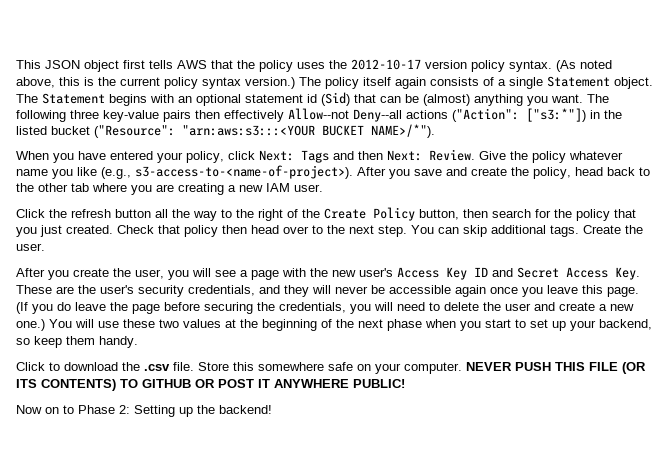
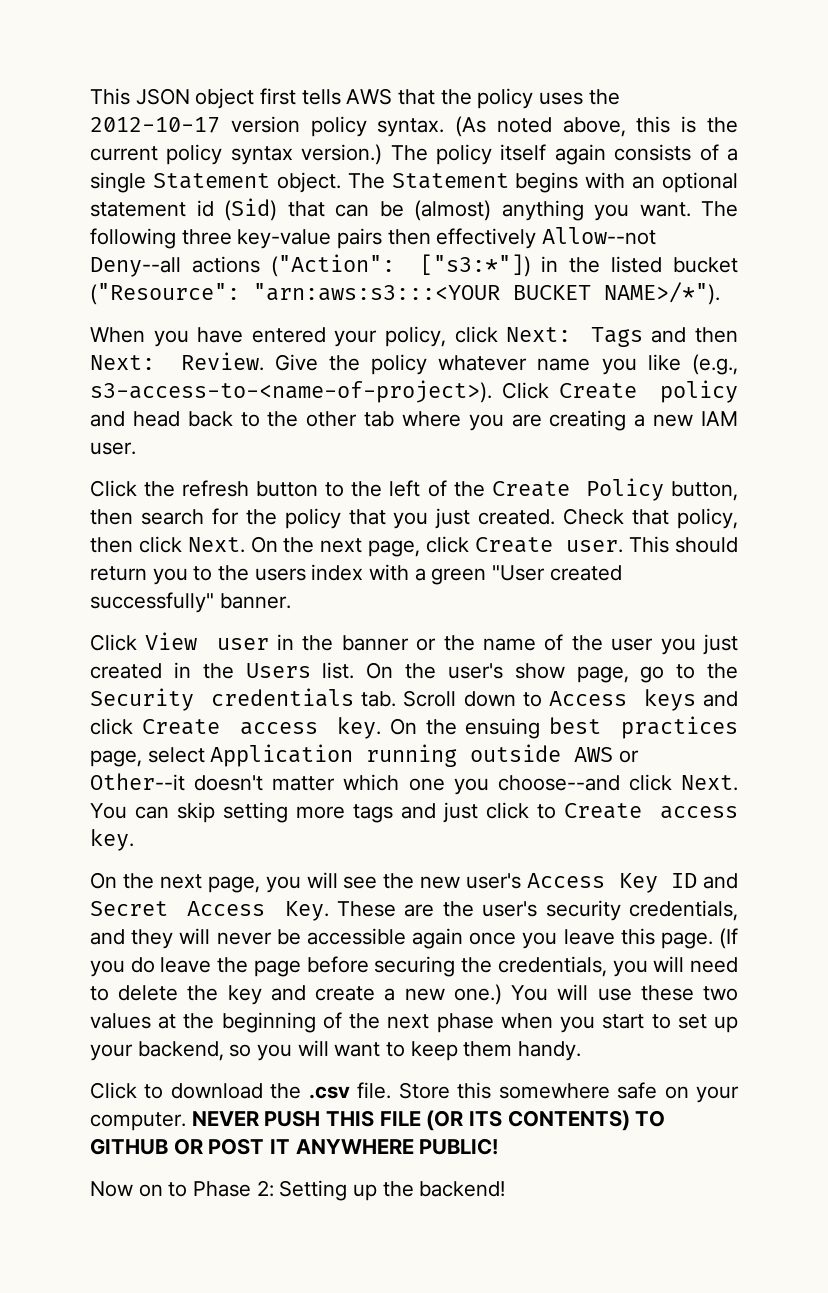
- After you save and create the policy, head back to the other tab where you are creating a new IAM user.
+ Click Create policy and head back to the other tab where you are creating a new IAM user.
- Click the refresh button all the way to the right of the Create Policy button, then search for the policy that you just created.
+ Click the refresh button to the left of the Create Policy button, then search for the policy that you just created.
- Check that policy then head over to the next step. You can skip additional tags. Create the user.
- After you create the user, you will see a page with the new user's Access Key ID and Secret Access Key. These are the user's security credentials, and they will never be accessible again once you leave this page.
+ Check that policy, then click Next. On the next page, click Create user. This should return you to the users index with a green "User created successfully" banner.
+ Click View user in the banner or the name of the user you just created in the Users list. On the user's show page, go to the Security credentials tab. Scroll down to Access keys and click Create access key. On the ensuing best practices page, select Application running outside AWS or Other--it doesn't matter which one you choose--and click Next. You can skip setting more tags and just click to Create access key.
+ On the next page, you will see the new user's Access Key ID and Secret Access Key. These are the user's security credentials, and they will never be accessible again once you leave this page.
- (If you do leave the page before securing the credentials, you will need to delete the user and create a new one.)
+ (If you do leave the page before securing the credentials, you will need to delete the key and create a new one.)
- You will use these two values at the beginning of the next phase when you start to set up your backend, so keep them handy.
+ You will use these two values at the beginning of the next phase when you start to set up your backend, so you will want to keep them handy.

